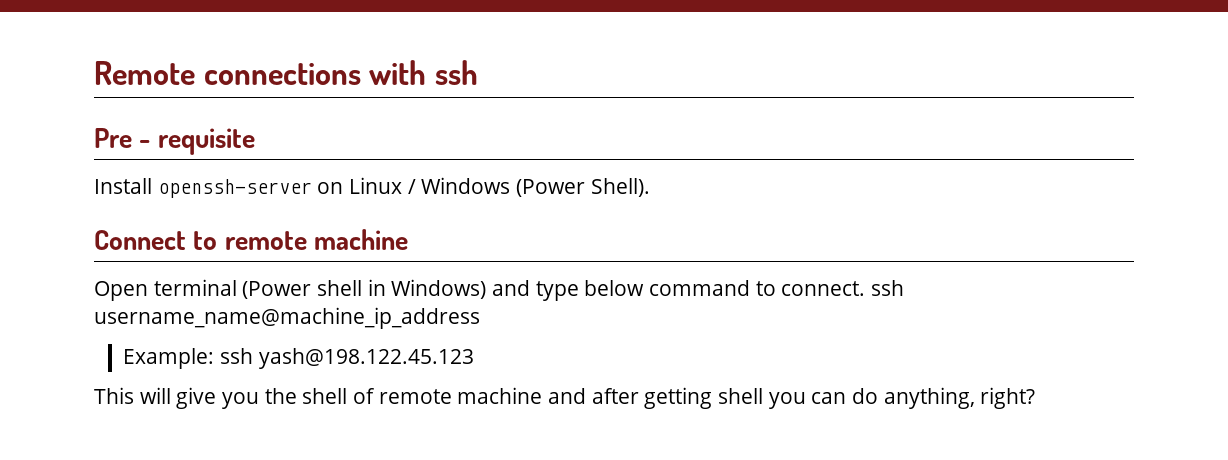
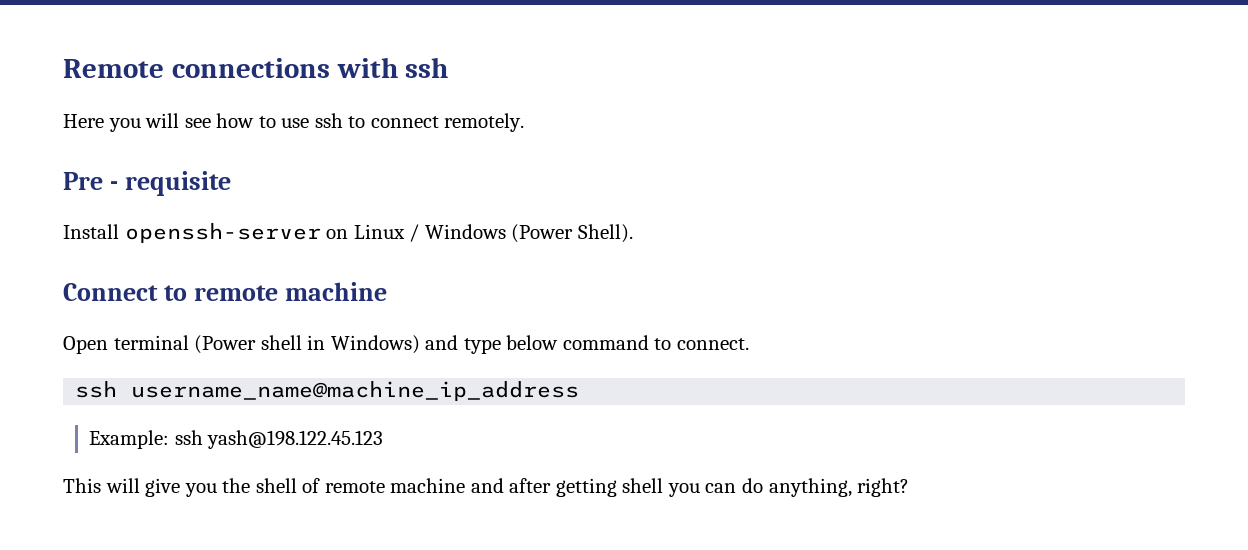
+ Here you will see how to use ssh to connect remotely.
- Open terminal (Power shell in Windows) and type below command to connect. ssh username_name@machine_ip_address
+ Open terminal (Power shell in Windows) and type below command to connect.
+ ssh username_name@machine_ip_address

